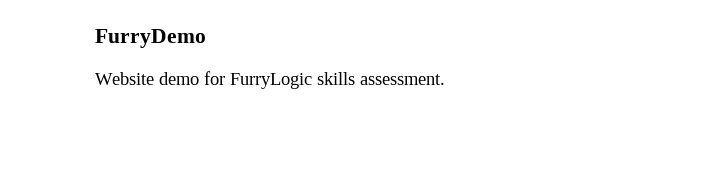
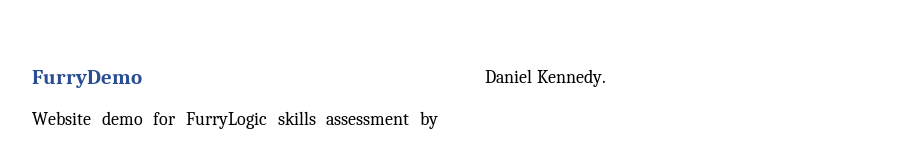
- Website demo for FurryLogic skills assessment.
+ Website demo for FurryLogic skills assessment by Daniel Kennedy.

